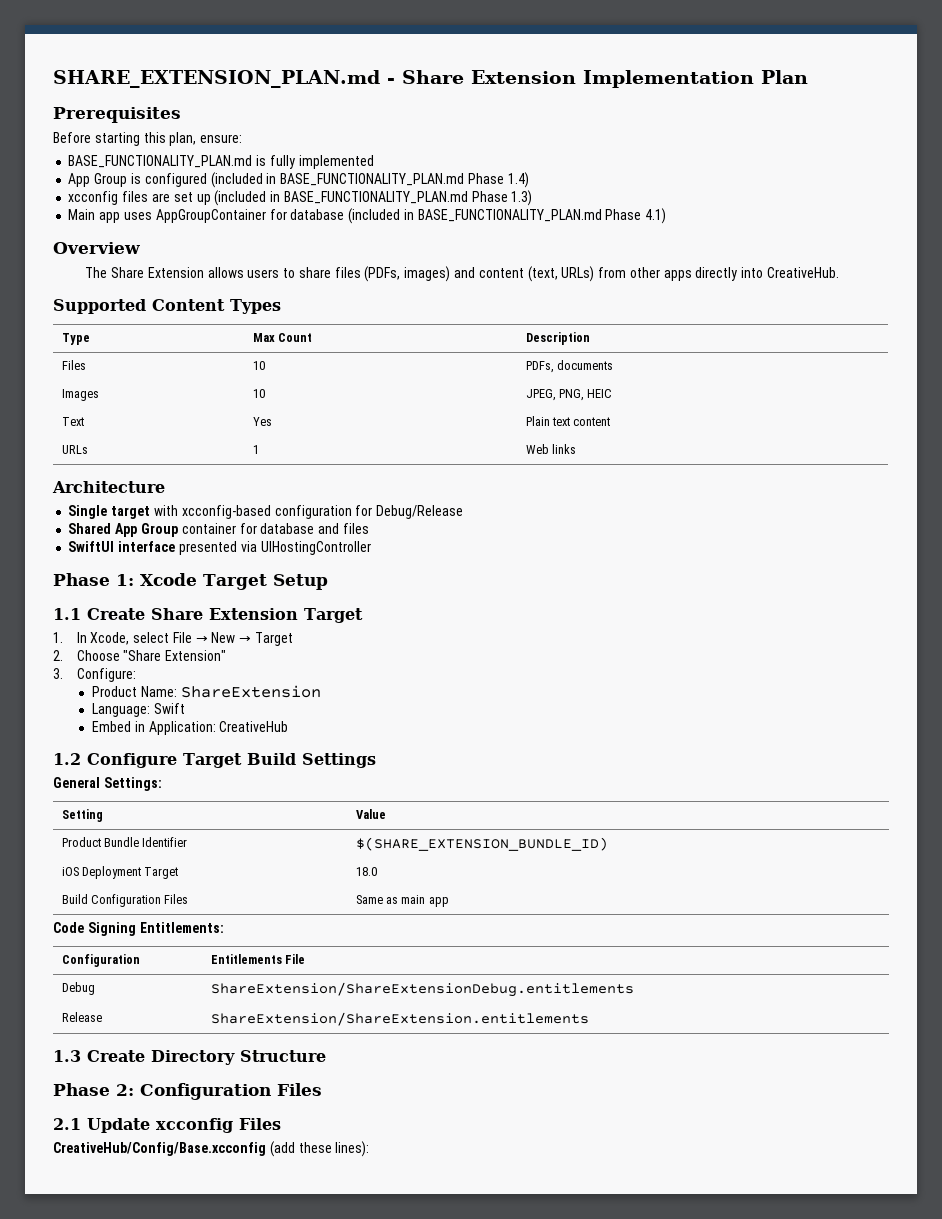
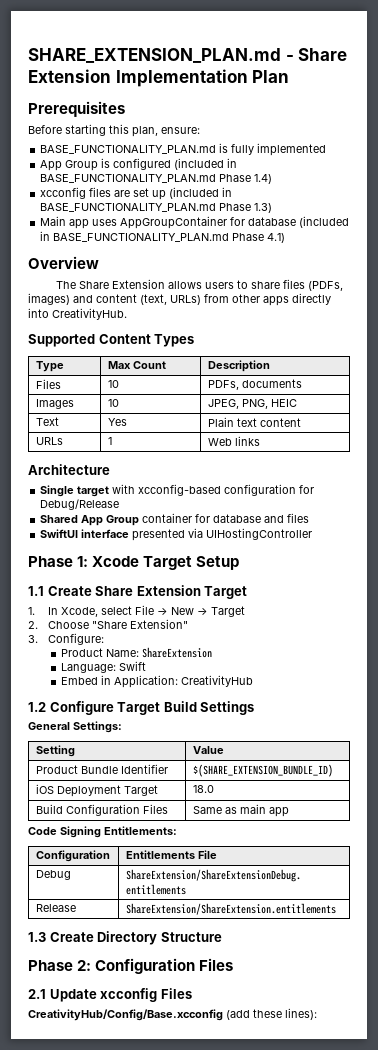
- The Share Extension allows users to share files (PDFs, images) and content (text, URLs) from other apps directly into CreativeHub.
+ The Share Extension allows users to share files (PDFs, images) and content (text, URLs) from other apps directly into CreativityHub.
- Embed in Application: CreativeHub
+ Embed in Application: CreativityHub
- CreativeHub/Config/Base.xcconfig (add these lines):
+ CreativityHub/Config/Base.xcconfig (add these lines):

